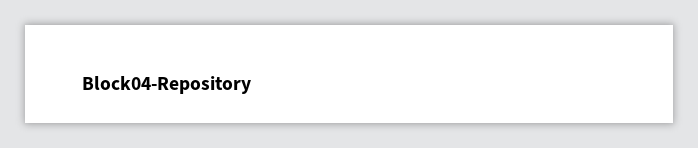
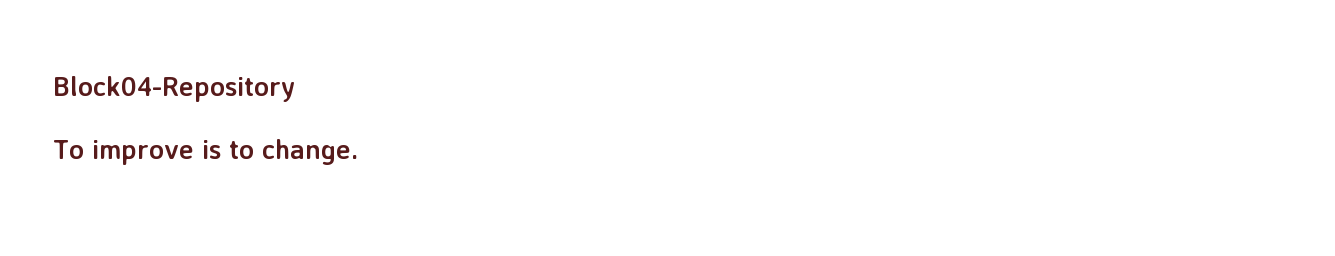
+ To improve is to change.

